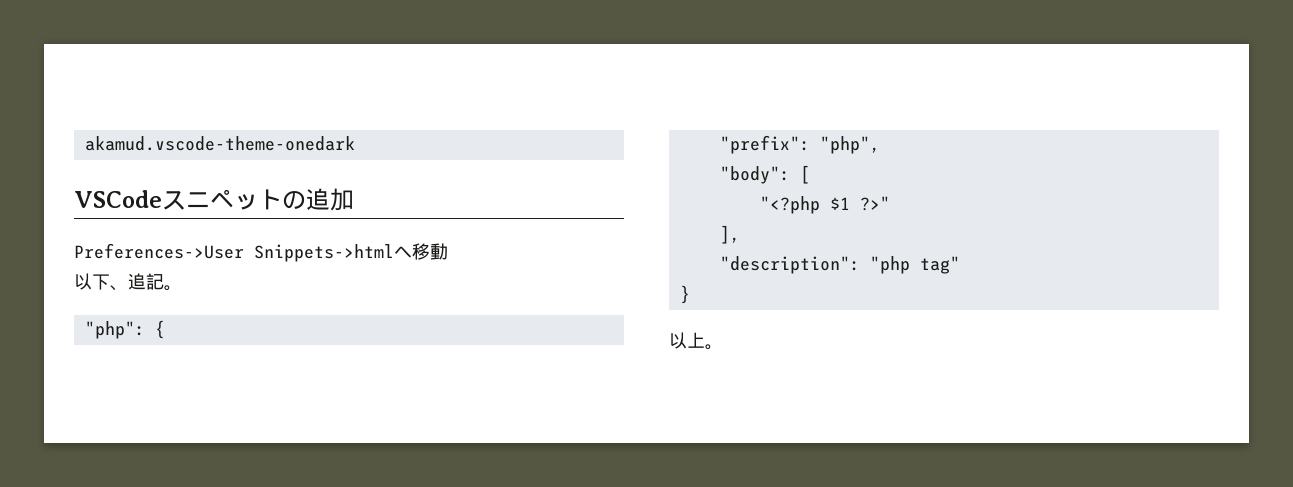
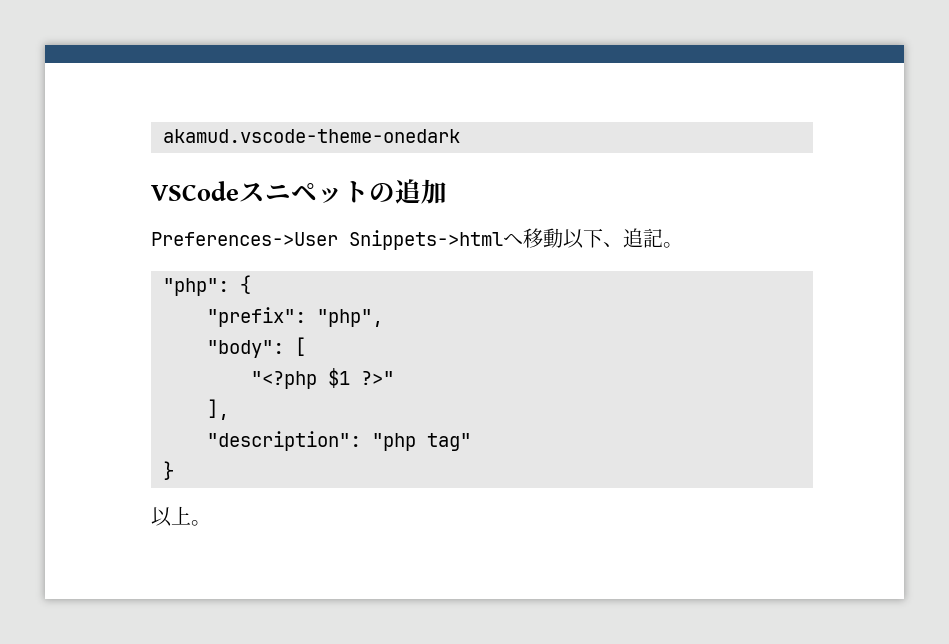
- Preferences->User Snippets->htmlへ移動
- 以下、追記。
+ Preferences->User Snippets->htmlへ移動以下、追記。

